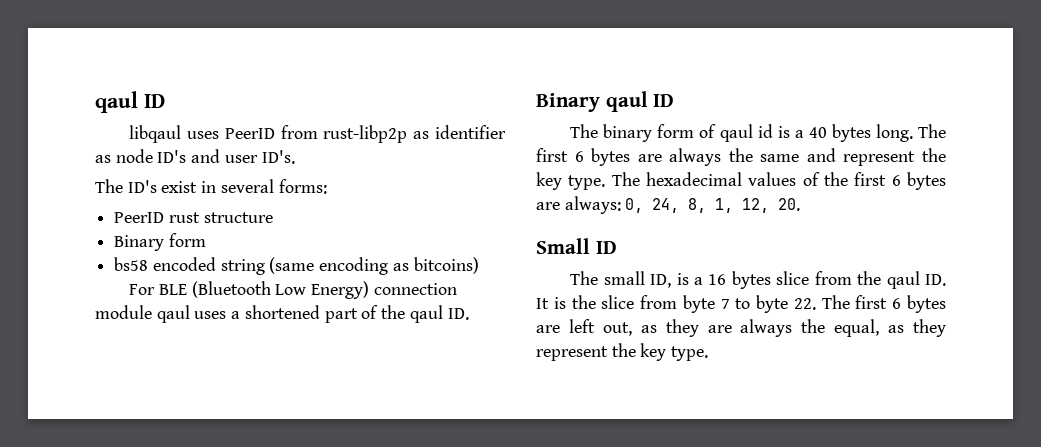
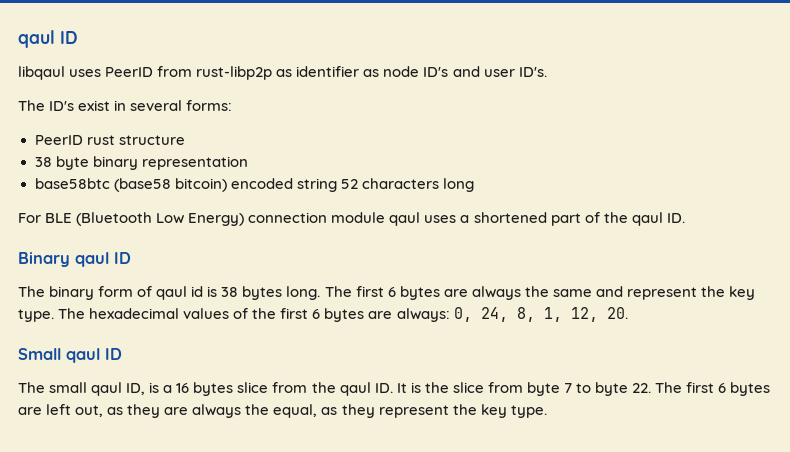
- Binary form
- bs58 encoded string (same encoding as bitcoins)
+ 38 byte binary representation
+ base58btc (base58 bitcoin) encoded string 52 characters long
- The binary form of qaul id is a 40 bytes long.
+ The binary form of qaul id is 38 bytes long.
- Small ID
+ Small qaul ID
- The small ID, is a 16 bytes slice from the qaul ID. It is the slice from byte 7 to byte 22. The first 6 bytes are left out, as they are always the equal, as they represent the key type.
+ The small qaul ID, is a 16 bytes slice from the qaul ID. It is the slice from byte 7 to byte 22. The first 6 bytes are left out, as they are always the equal, as they represent the key type.

